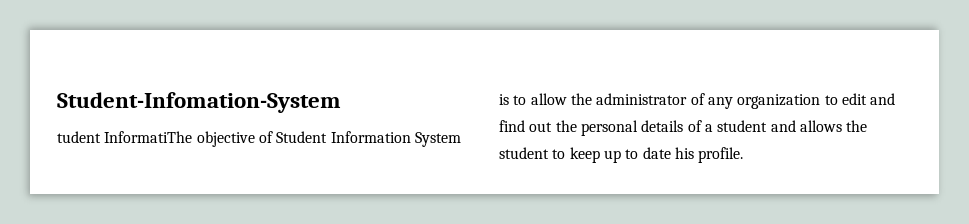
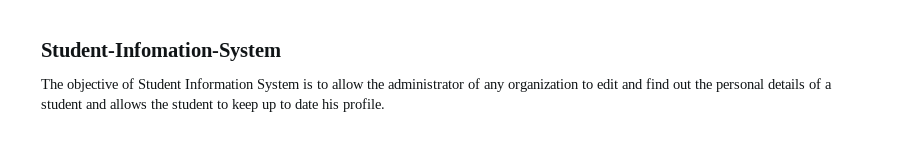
- tudent InformatiThe objective of Student Information System is to allow the administrator of any organization to edit and find out the personal details of a student and allows the student to keep up to date his profile.
+ The objective of Student Information System is to allow the administrator of any organization to edit and find out the personal details of a student and allows the student to keep up to date his profile.

